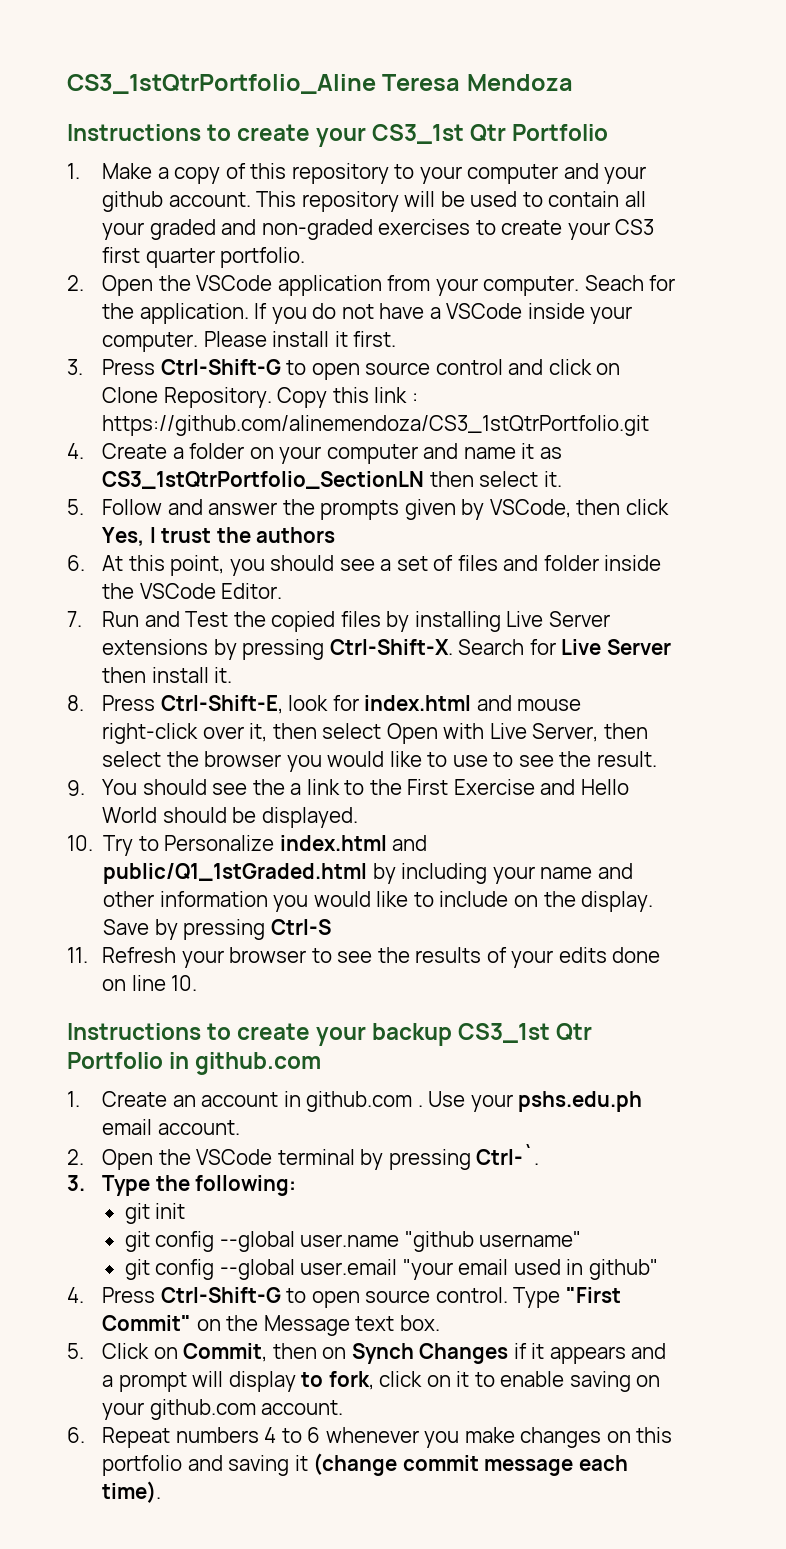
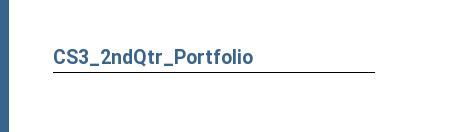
- CS3_1stQtrPortfolio_Aline Teresa Mendoza
- Instructions to create your CS3_1st Qtr Portfolio
- 1. Make a copy of this repository to your computer and your github account. This repository will be used to contain all your graded and non-graded exercises to create your CS3 first quarter portfolio.
- 2. Open the VSCode application from your computer. Seach for the application. If you do not have a VSCode inside your computer. Please install it first.
- 3. Press Ctrl-Shift-G to open source control and click on Clone Repository. Copy this link : https://github.com/alinemendoza/CS3_1stQtrPortfolio.git
- 4. Create a folder on your computer and name it as CS3_1stQtrPortfolio_SectionLN then select it.
- 5. Follow and answer the prompts given by VSCode, then click Yes, I trust the authors
- 6. At this point, you should see a set of files and folder inside the VSCode Editor.
- 7. Run and Test the copied files by installing Live Server extensions by pressing Ctrl-Shift-X. Search for Live Server then install it.
- 8. Press Ctrl-Shift-E, look for index.html and mouse right-click over it, then select Open with Live Server, then select the browser you would like to use to see the result.
- 9. You should see the a link to the First Exercise and Hello World should be displayed.
- 10. Try to Personalize index.html and public/Q1_1stGraded.html by including your name and other information you would like to include on the display. Save by pressing Ctrl-S
- 11. Refresh your browser to see the results of your edits done on line 10.
- Instructions to create your backup CS3_1st Qtr Portfolio in github.com
- 1. Create an account in github.com . Use your pshs.edu.ph email account.
- 2. Open the VSCode terminal by pressing Ctrl-`.
- 3. Type the following:
- git init
- git config --global user.name "github username"
- git config --global user.email "your email used in github"
- 4. Press Ctrl-Shift-G to open source control. Type "First Commit" on the Message text box.
- 5. Click on Commit, then on Synch Changes if it appears and a prompt will display to fork, click on it to enable saving on your github.com account.
- 6. Repeat numbers 4 to 6 whenever you make changes on this portfolio and saving it (change commit message each time).
+ CS3_2ndQtr_Portfolio

